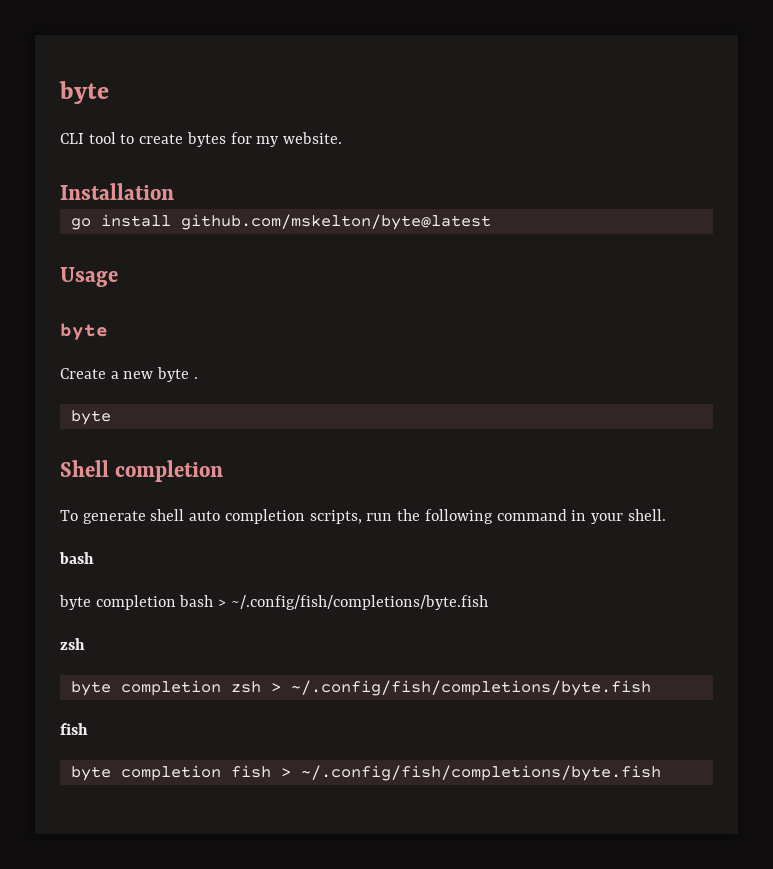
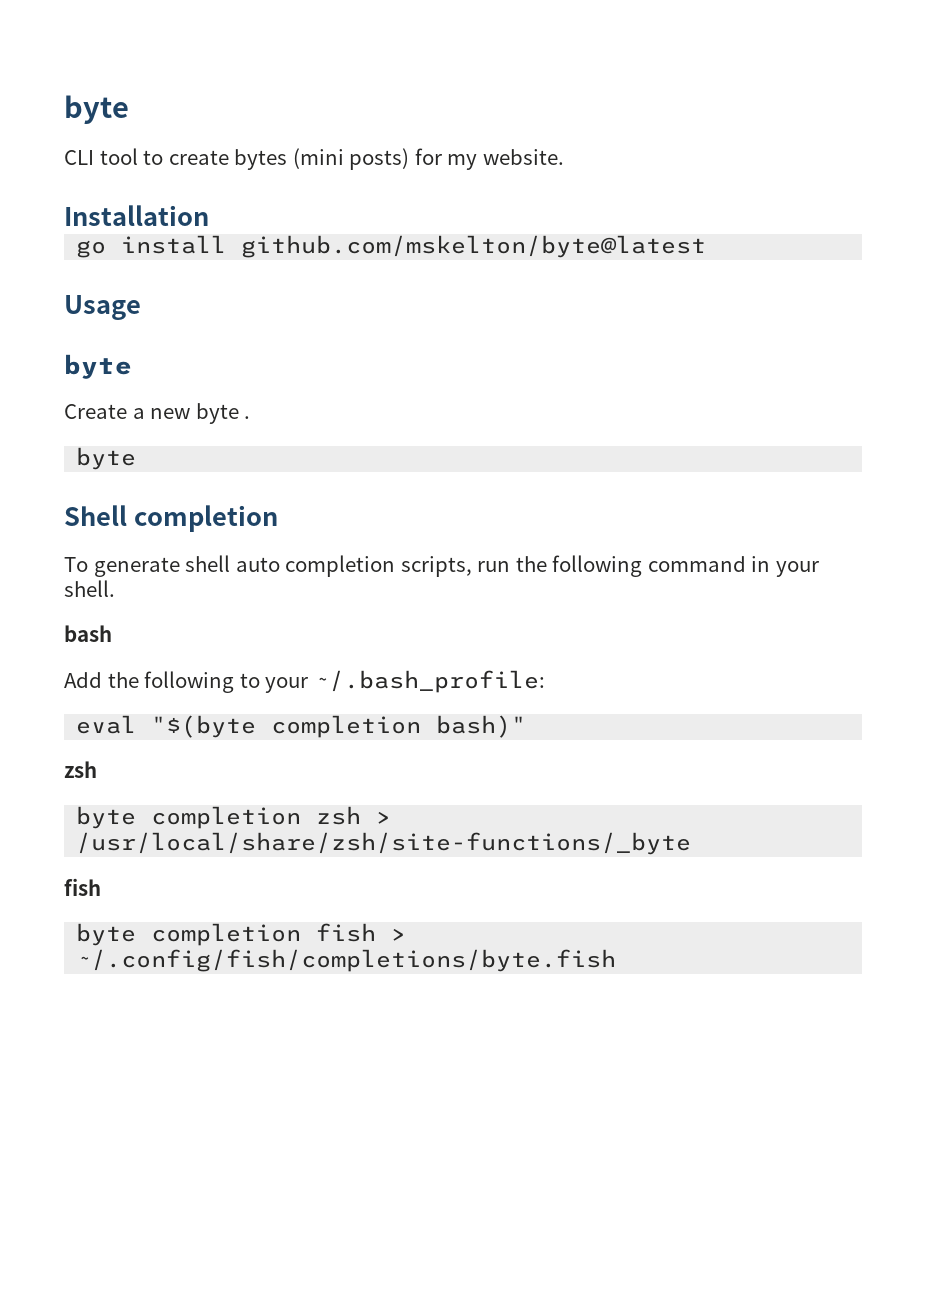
- CLI tool to create bytes for my website.
+ CLI tool to create bytes (mini posts) for my website.
- byte completion bash > ~/.config/fish/completions/byte.fish
+ Add the following to your ~/.bash_profile:
+ eval "$(byte completion bash)"
- byte completion zsh > ~/.config/fish/completions/byte.fish
+ byte completion zsh > /usr/local/share/zsh/site-functions/_byte

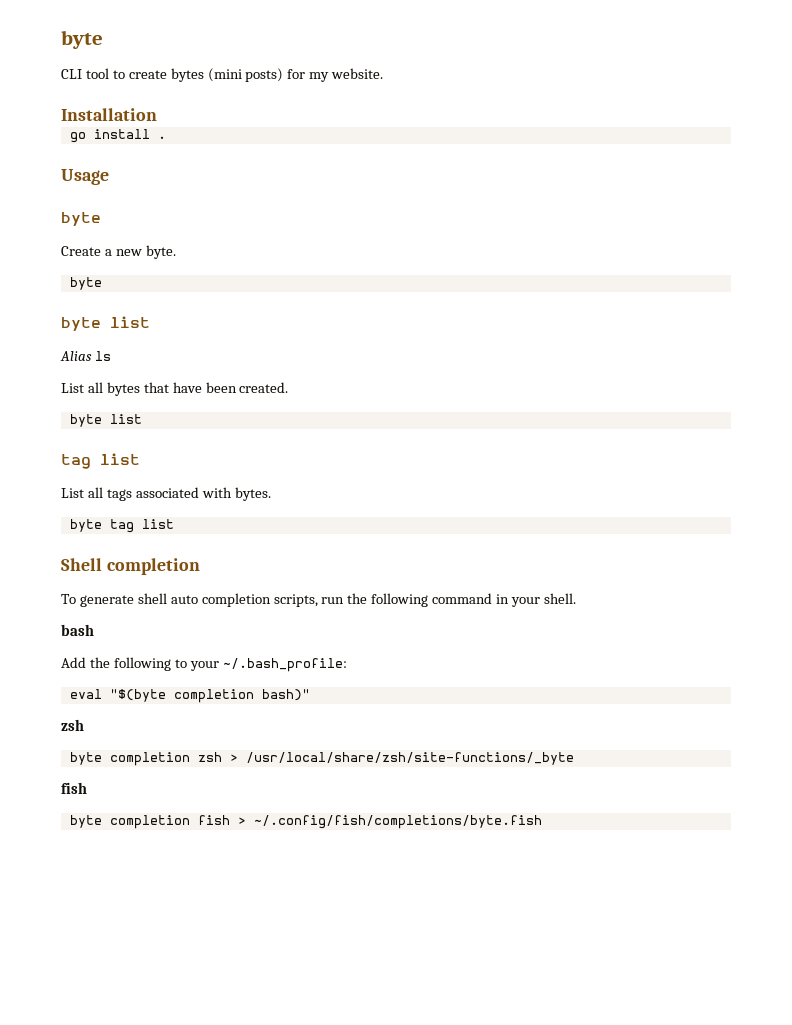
- go install github.com/mskelton/byte@latest
+ go install .
- Create a new byte .
+ Create a new byte.
  byte
+ byte list
+ Alias ls
+ List all bytes that have been created.
+ byte list
+ tag list
+ List all tags associated with bytes.
+ byte tag list

